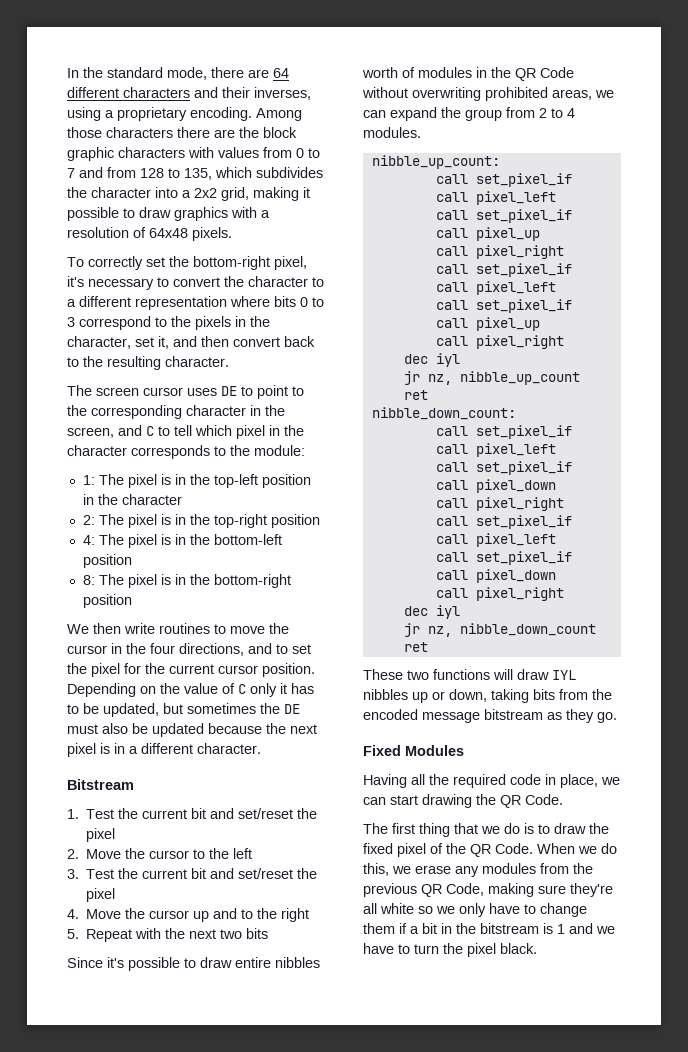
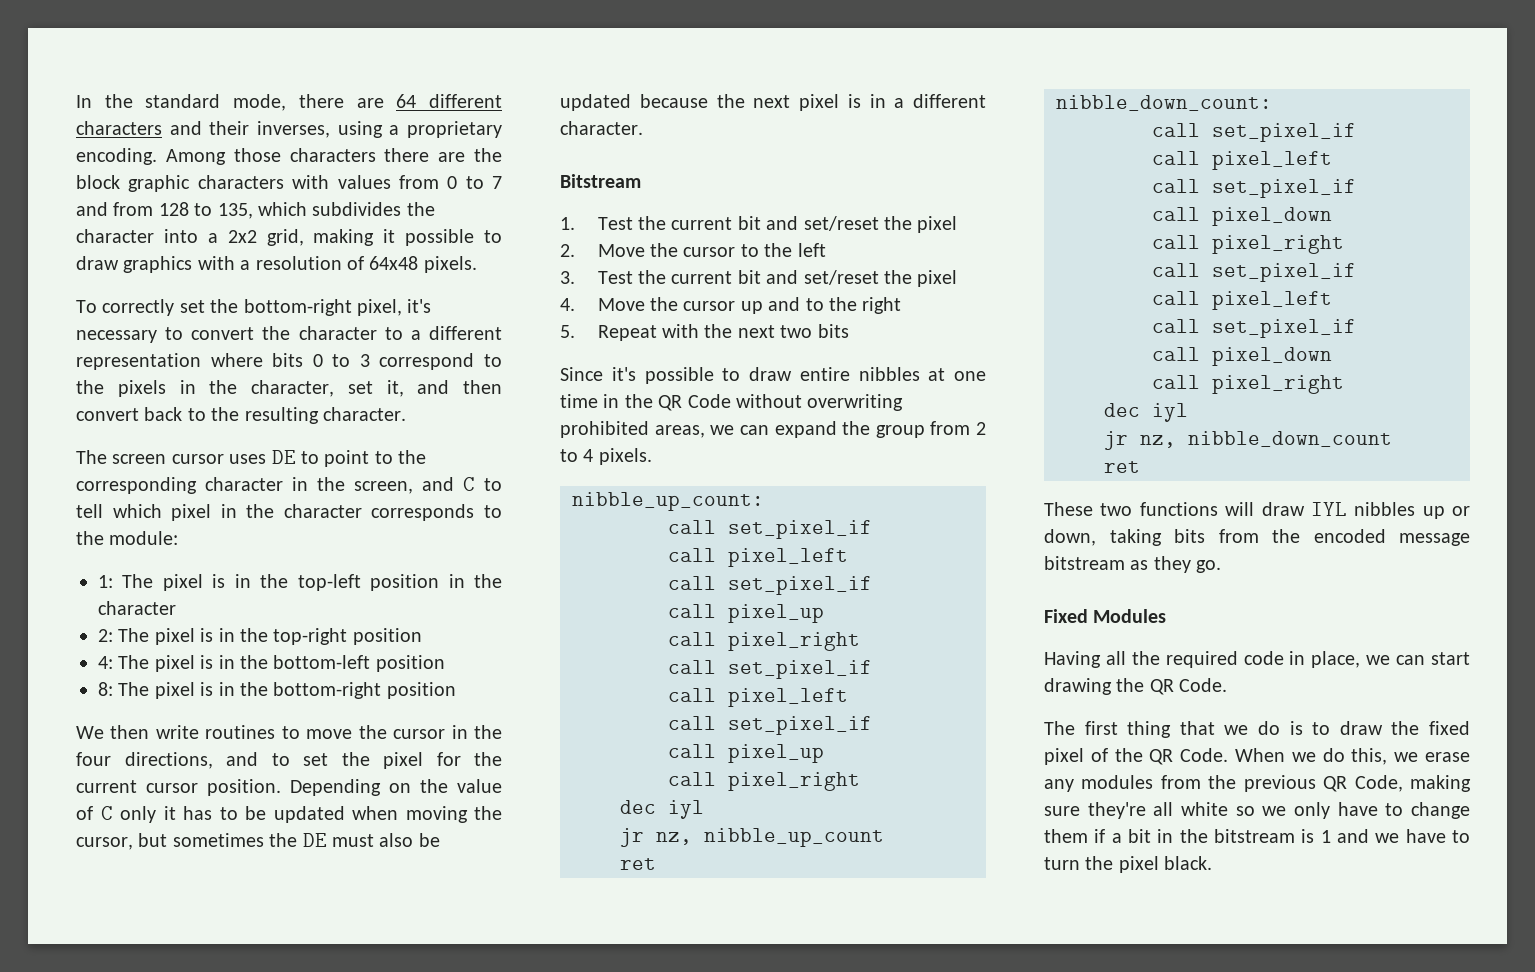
- Depending on the value of C only it has to be updated, but sometimes the DE must also be updated because the next pixel is in a different character.
+ Depending on the value of C only it has to be updated when moving the cursor, but sometimes the DE must also be updated because the next pixel is in a different character.
- Since it's possible to draw entire nibbles worth of modules in the QR Code without overwriting prohibited areas, we can expand the group from 2 to 4 modules.
+ Since it's possible to draw entire nibbles at one time in the QR Code without overwriting prohibited areas, we can expand the group from 2 to 4 pixels.

